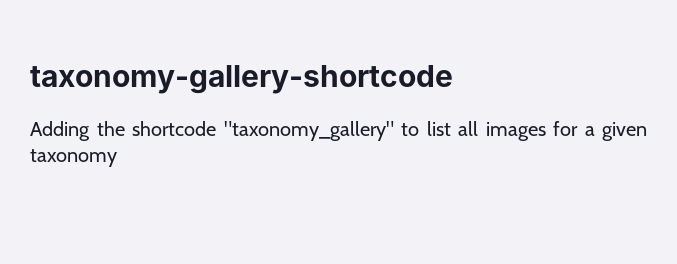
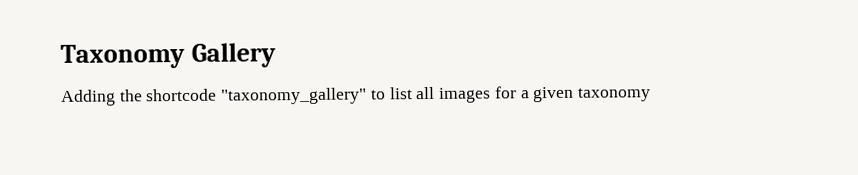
- taxonomy-gallery-shortcode
+ Taxonomy Gallery

